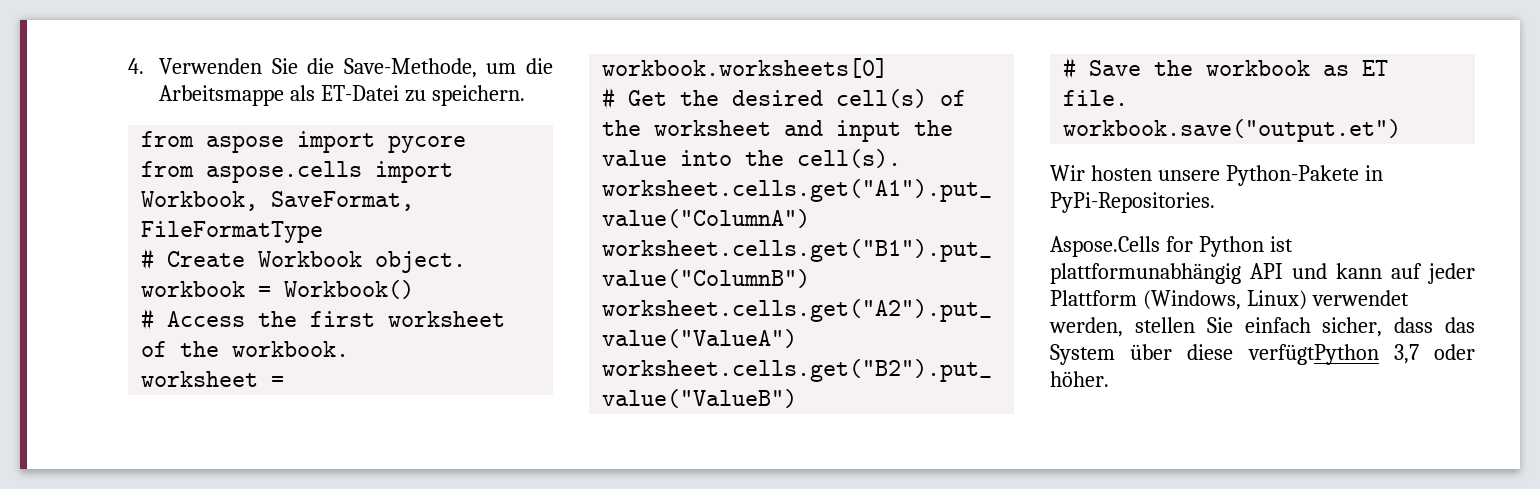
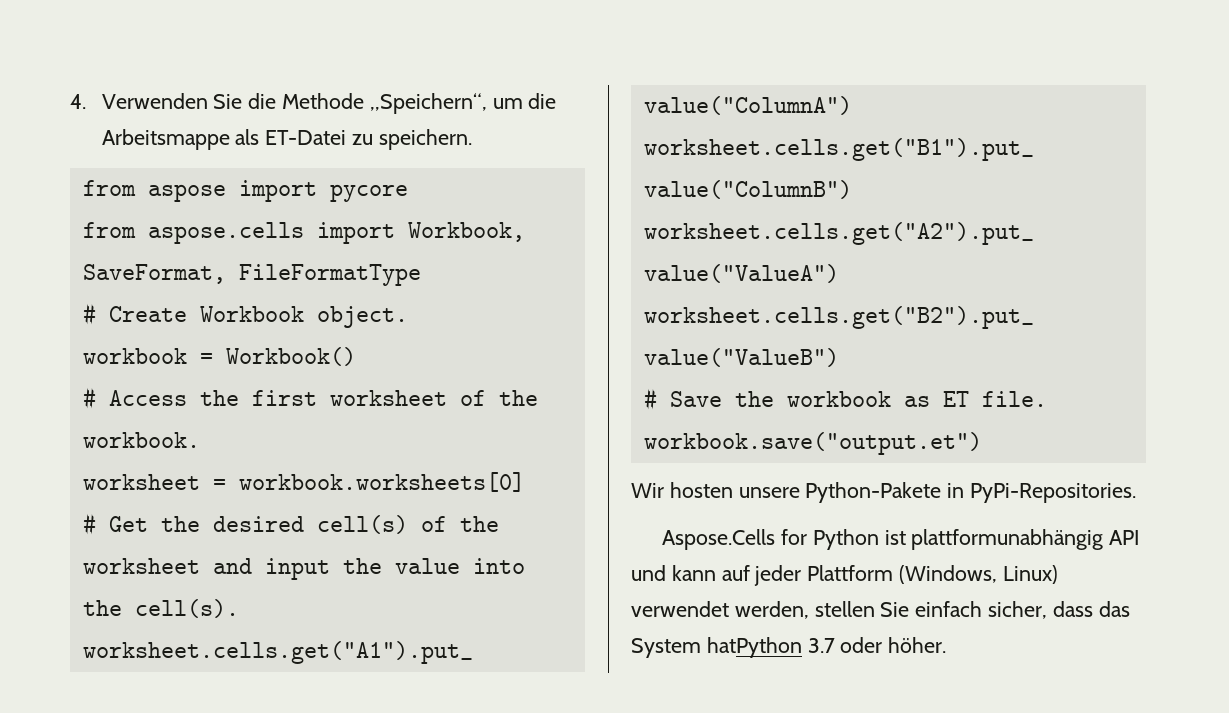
- 4. Verwenden Sie die Save-Methode, um die Arbeitsmappe als ET-Datei zu speichern.
+ 4. Verwenden Sie die Methode „Speichern“, um die Arbeitsmappe als ET-Datei zu speichern.
- Aspose.Cells for Python ist plattformunabhängig API und kann auf jeder Plattform (Windows, Linux) verwendet werden, stellen Sie einfach sicher, dass das System über diese verfügtPython 3,7 oder höher.
+ Aspose.Cells for Python ist plattformunabhängig API und kann auf jeder Plattform (Windows, Linux) verwendet werden, stellen Sie einfach sicher, dass das System hatPython 3.7 oder höher.

